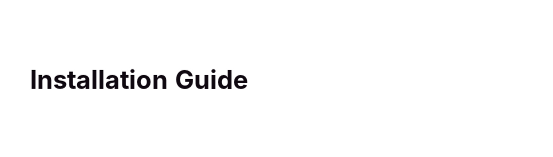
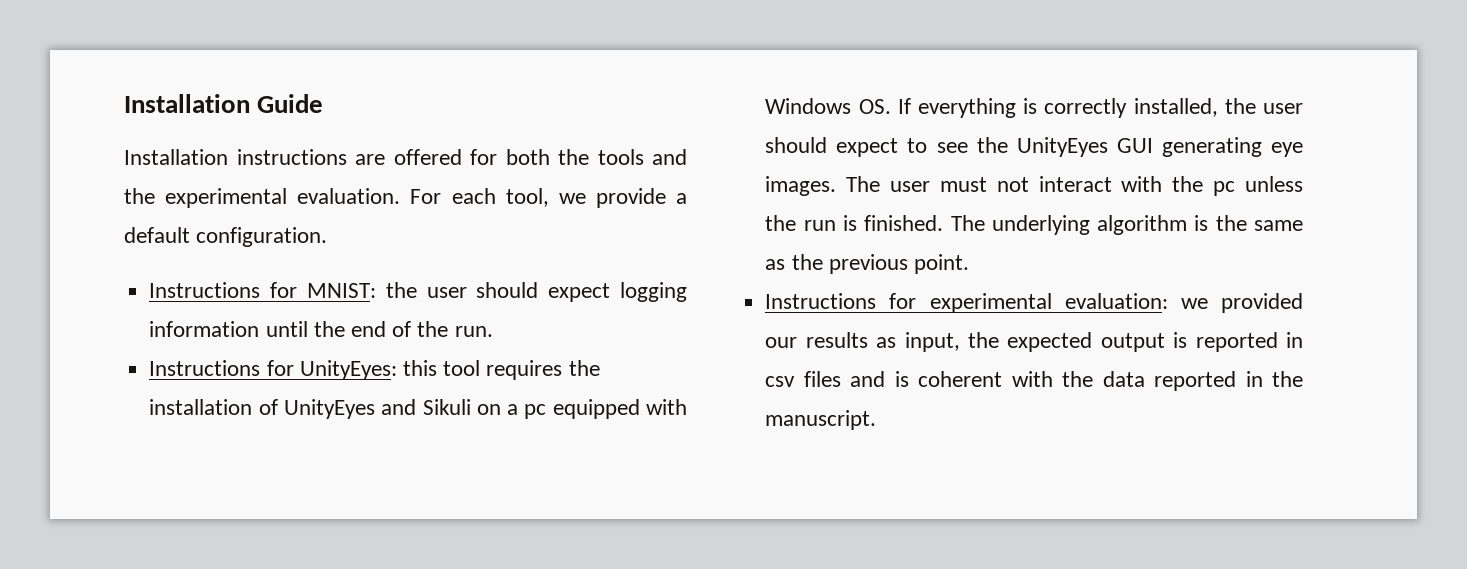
+ Installation instructions are offered for both the tools and the experimental evaluation. For each tool, we provide a default configuration.
+ Instructions for MNIST: the user should expect logging information until the end of the run.
+ Instructions for UnityEyes: this tool requires the installation of UnityEyes and Sikuli on a pc equipped with Windows OS. If everything is correctly installed, the user should expect to see the UnityEyes GUI generating eye images. The user must not interact with the pc unless the run is finished. The underlying algorithm is the same as the previous point.
+ Instructions for experimental evaluation: we provided our results as input, the expected output is reported in csv files and is coherent with the data reported in the manuscript.

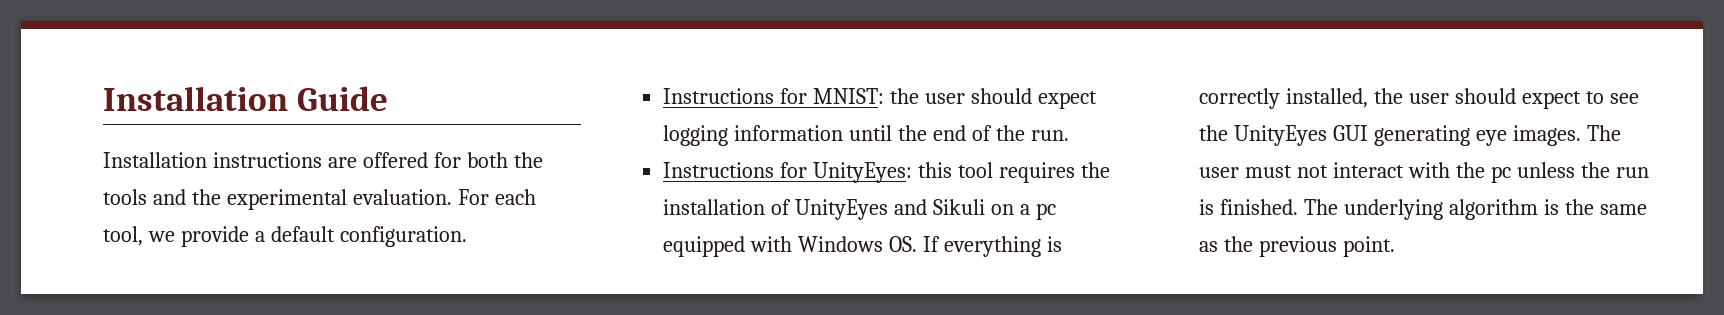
- Instructions for experimental evaluation: we provided our results as input, the expected output is reported in csv files and is coherent with the data reported in the manuscript.

